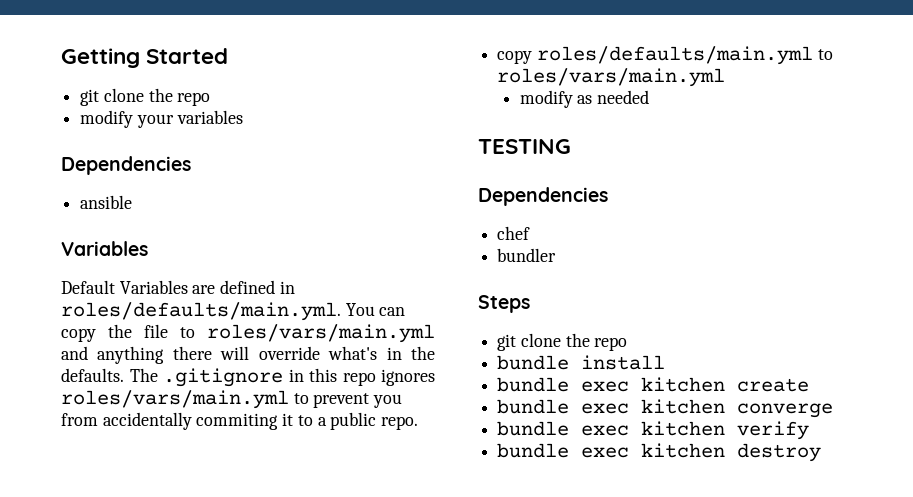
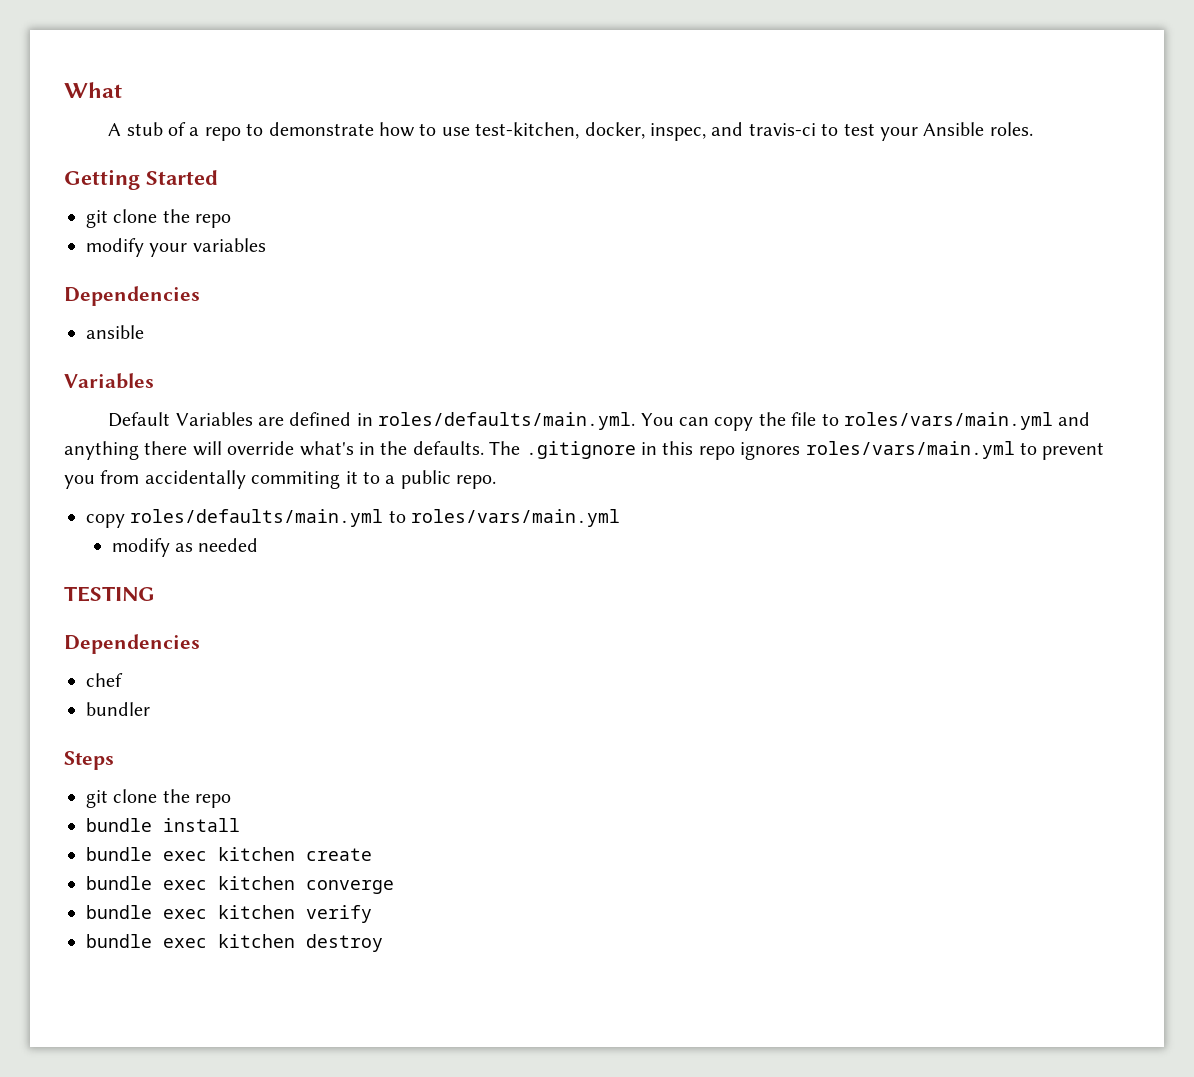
+ What
+ A stub of a repo to demonstrate how to use test-kitchen, docker, inspec, and travis-ci to test your Ansible roles.

